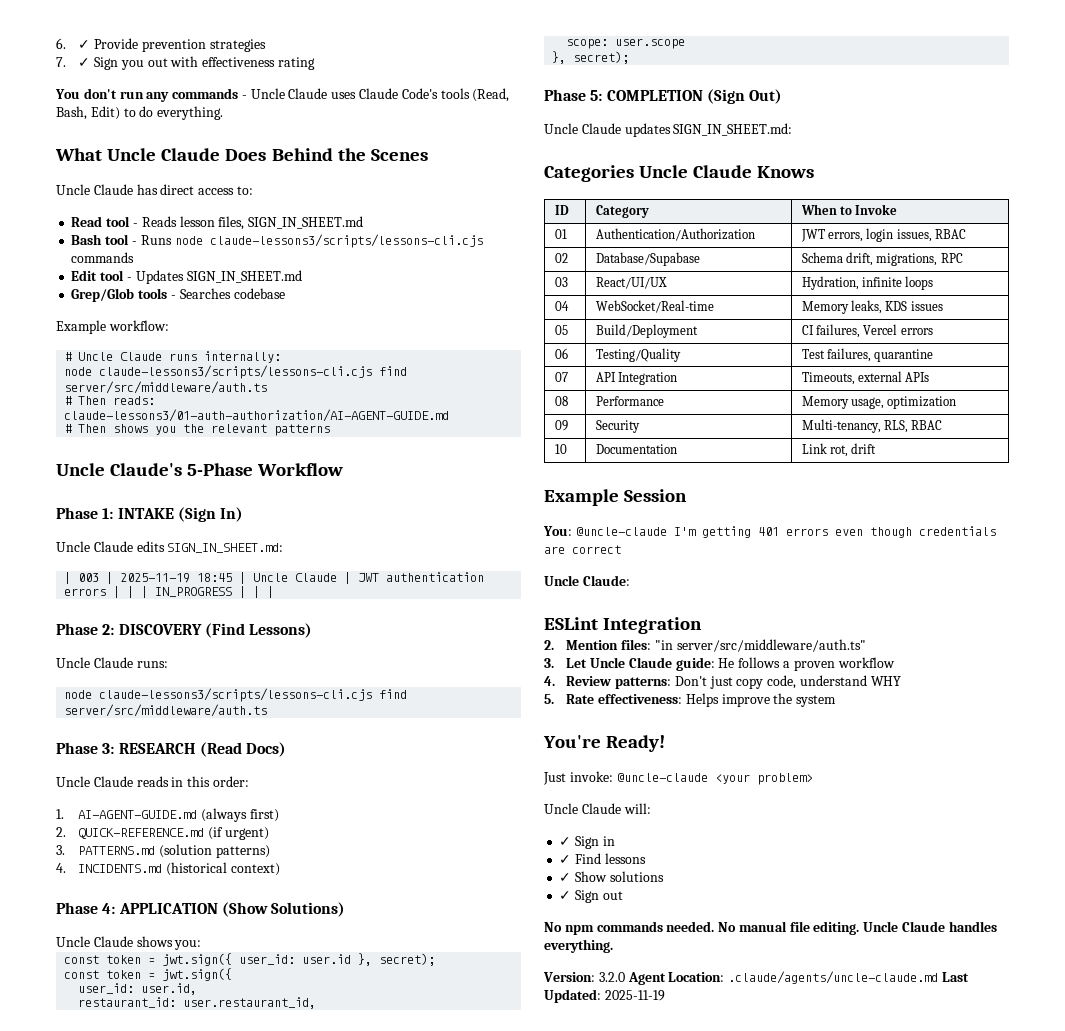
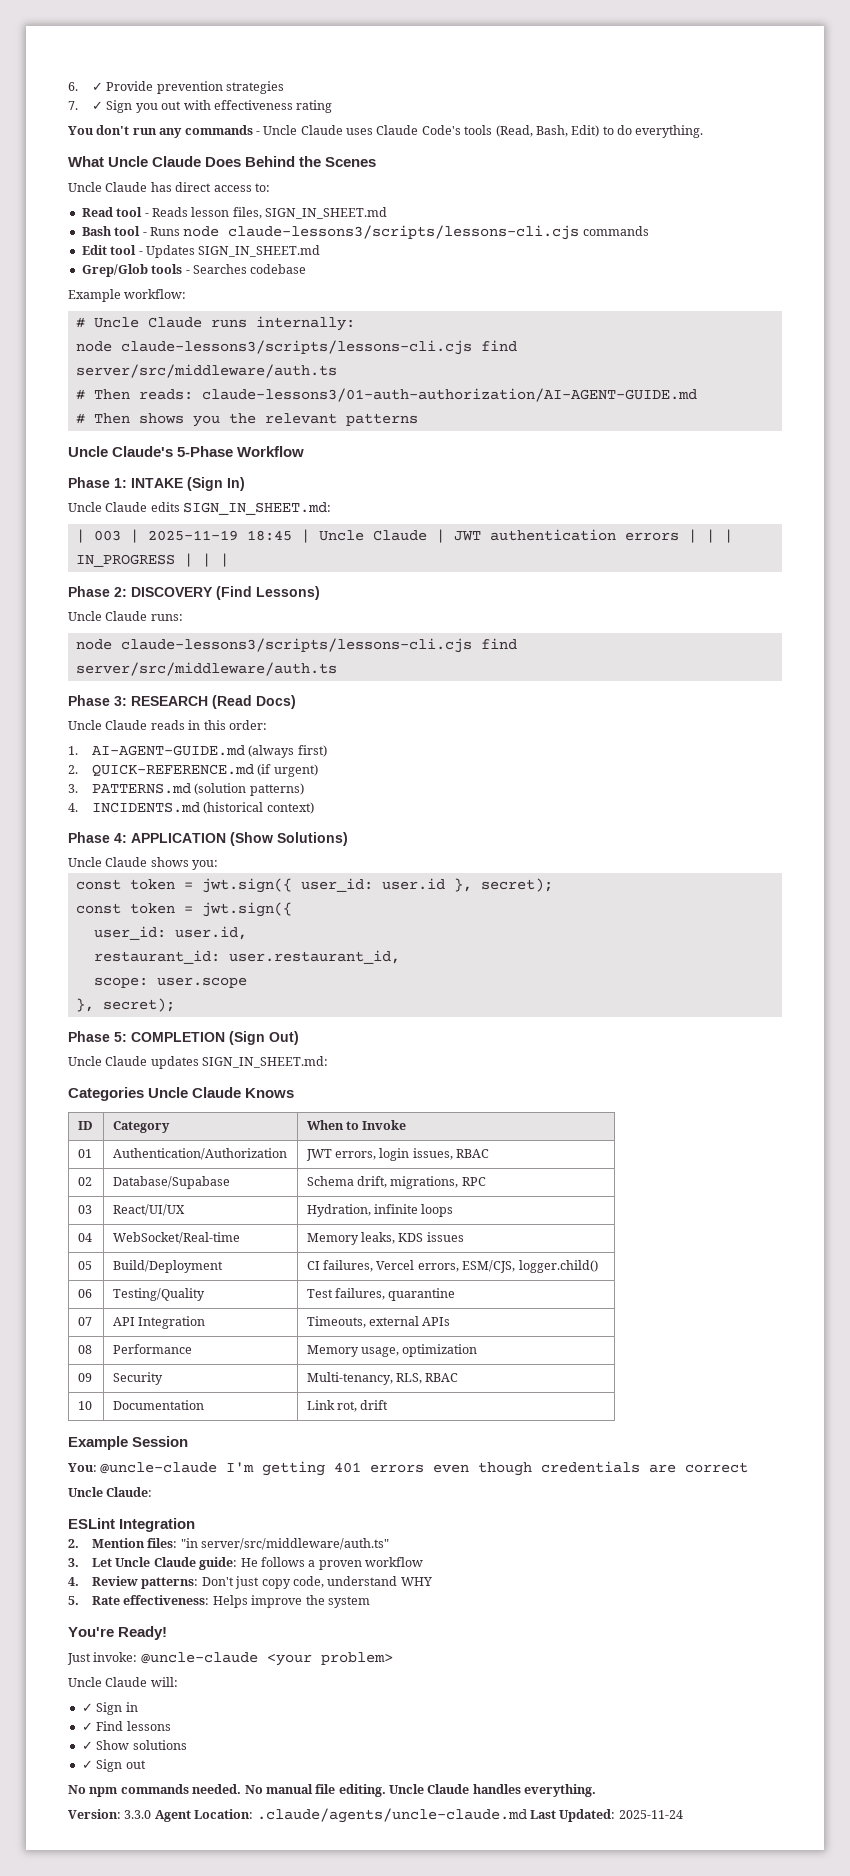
- 05 | Build/Deployment | CI failures, Vercel errors
+ 05 | Build/Deployment | CI failures, Vercel errors, ESM/CJS, logger.child()
- Version: 3.2.0 Agent Location: .claude/agents/uncle-claude.md Last Updated: 2025-11-19
+ Version: 3.3.0 Agent Location: .claude/agents/uncle-claude.md Last Updated: 2025-11-24

